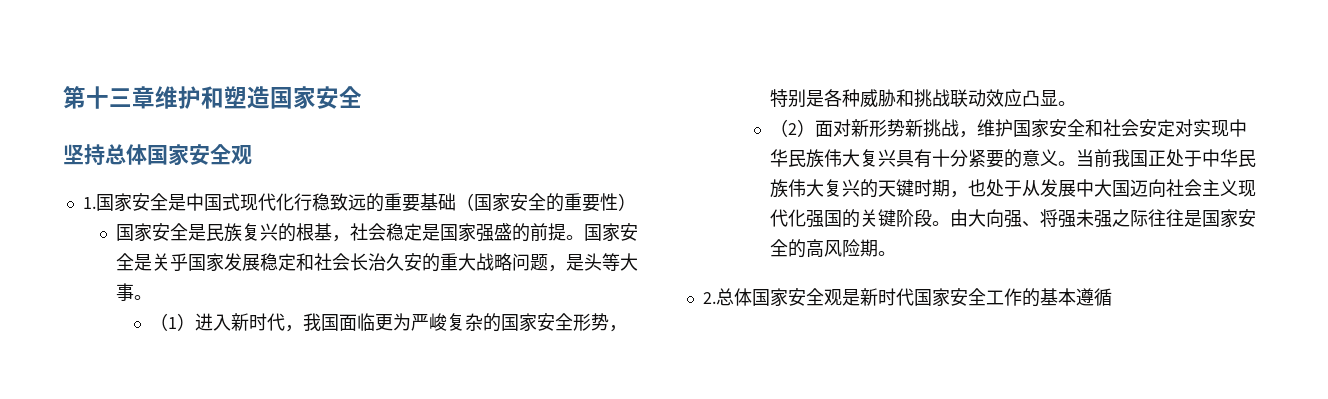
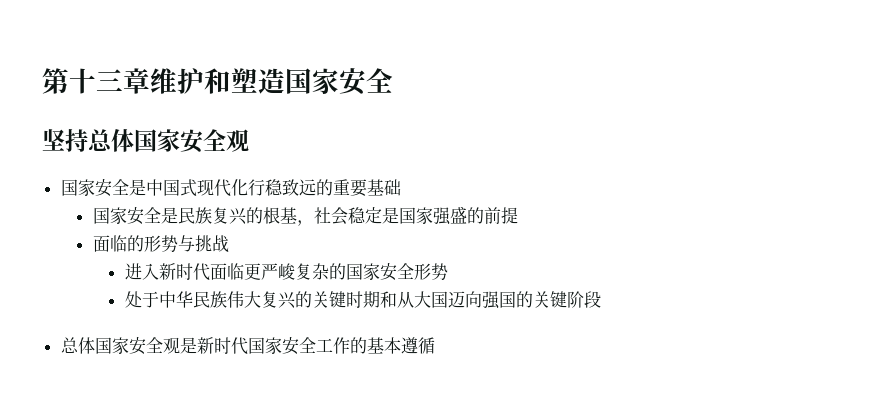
- 1.国家安全是中国式现代化行稳致远的重要基础（国家安全的重要性）
+ 国家安全是中国式现代化行稳致远的重要基础
- 国家安全是民族复兴的根基，社会稳定是国家强盛的前提。国家安全是关乎国家发展稳定和社会长治久安的重大战略问题，是头等大事。
- （1）进入新时代，我国面临更为严峻复杂的国家安全形势，特别是各种威胁和挑战联动效应凸显。
- （2）面对新形势新挑战，维护国家安全和社会安定对实现中华民族伟大复兴具有十分紧要的意义。当前我国正处于中华民族伟大复兴的天键时期，也处于从发展中大国迈向社会主义现代化强国的关键阶段。由大向强、将强未强之际往往是国家安全的高风险期。
- 2.总体国家安全观是新时代国家安全工作的基本遵循
+ 国家安全是民族复兴的根基，社会稳定是国家强盛的前提
+ 面临的形势与挑战
+ 进入新时代面临更严峻复杂的国家安全形势
+ 处于中华民族伟大复兴的关键时期和从大国迈向强国的关键阶段
+ 总体国家安全观是新时代国家安全工作的基本遵循

